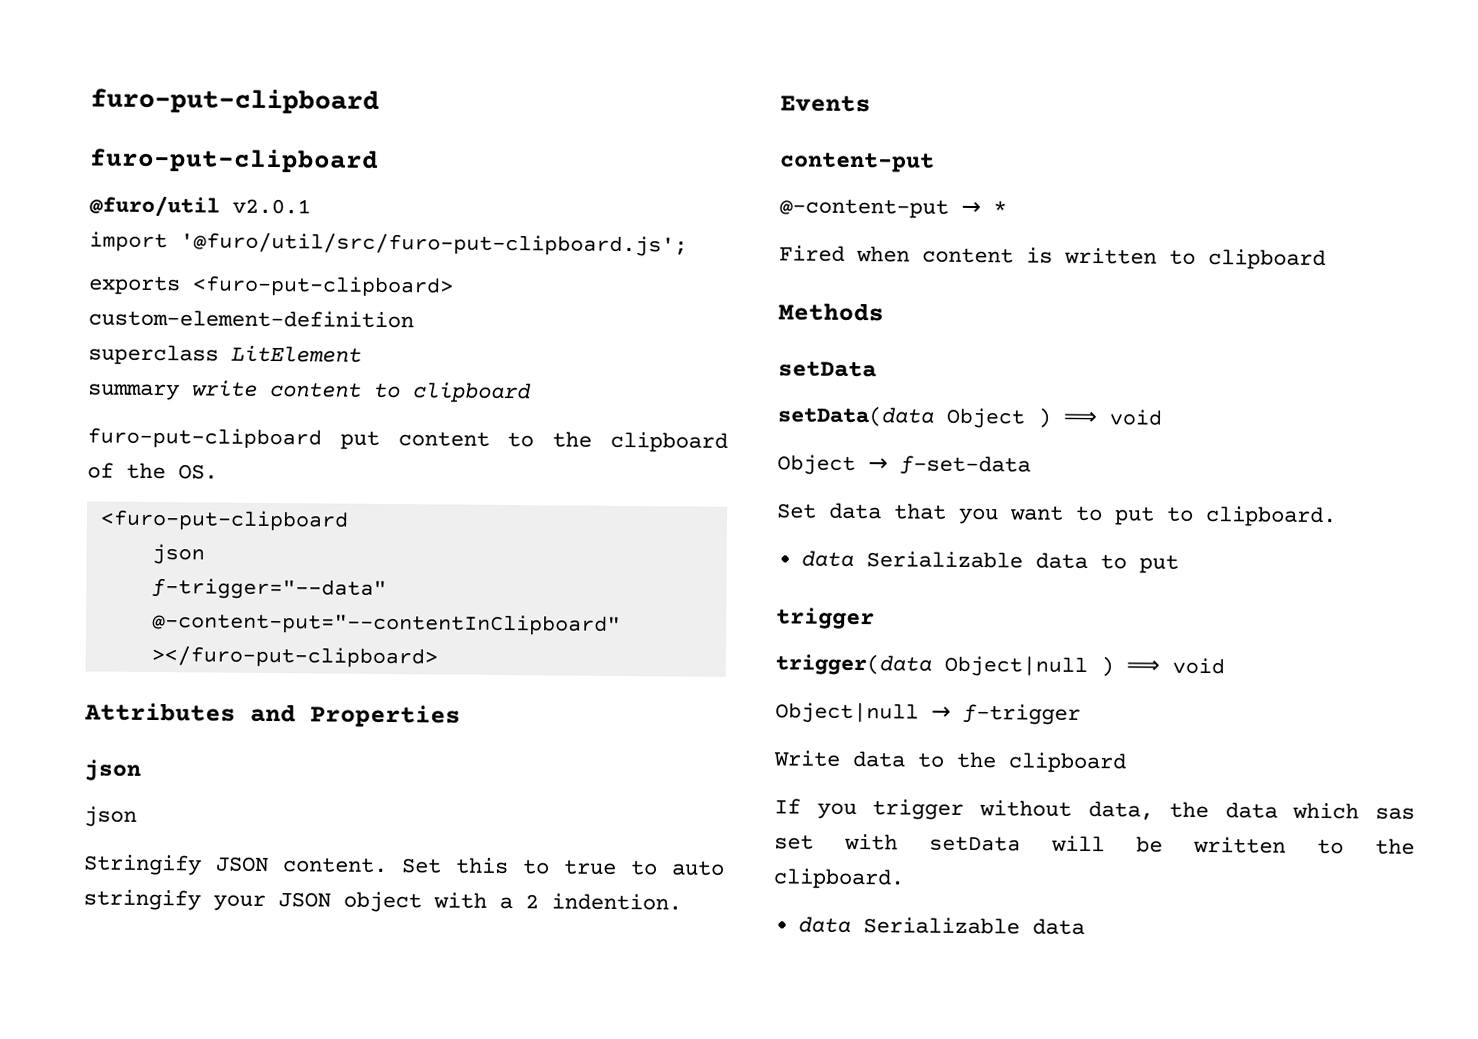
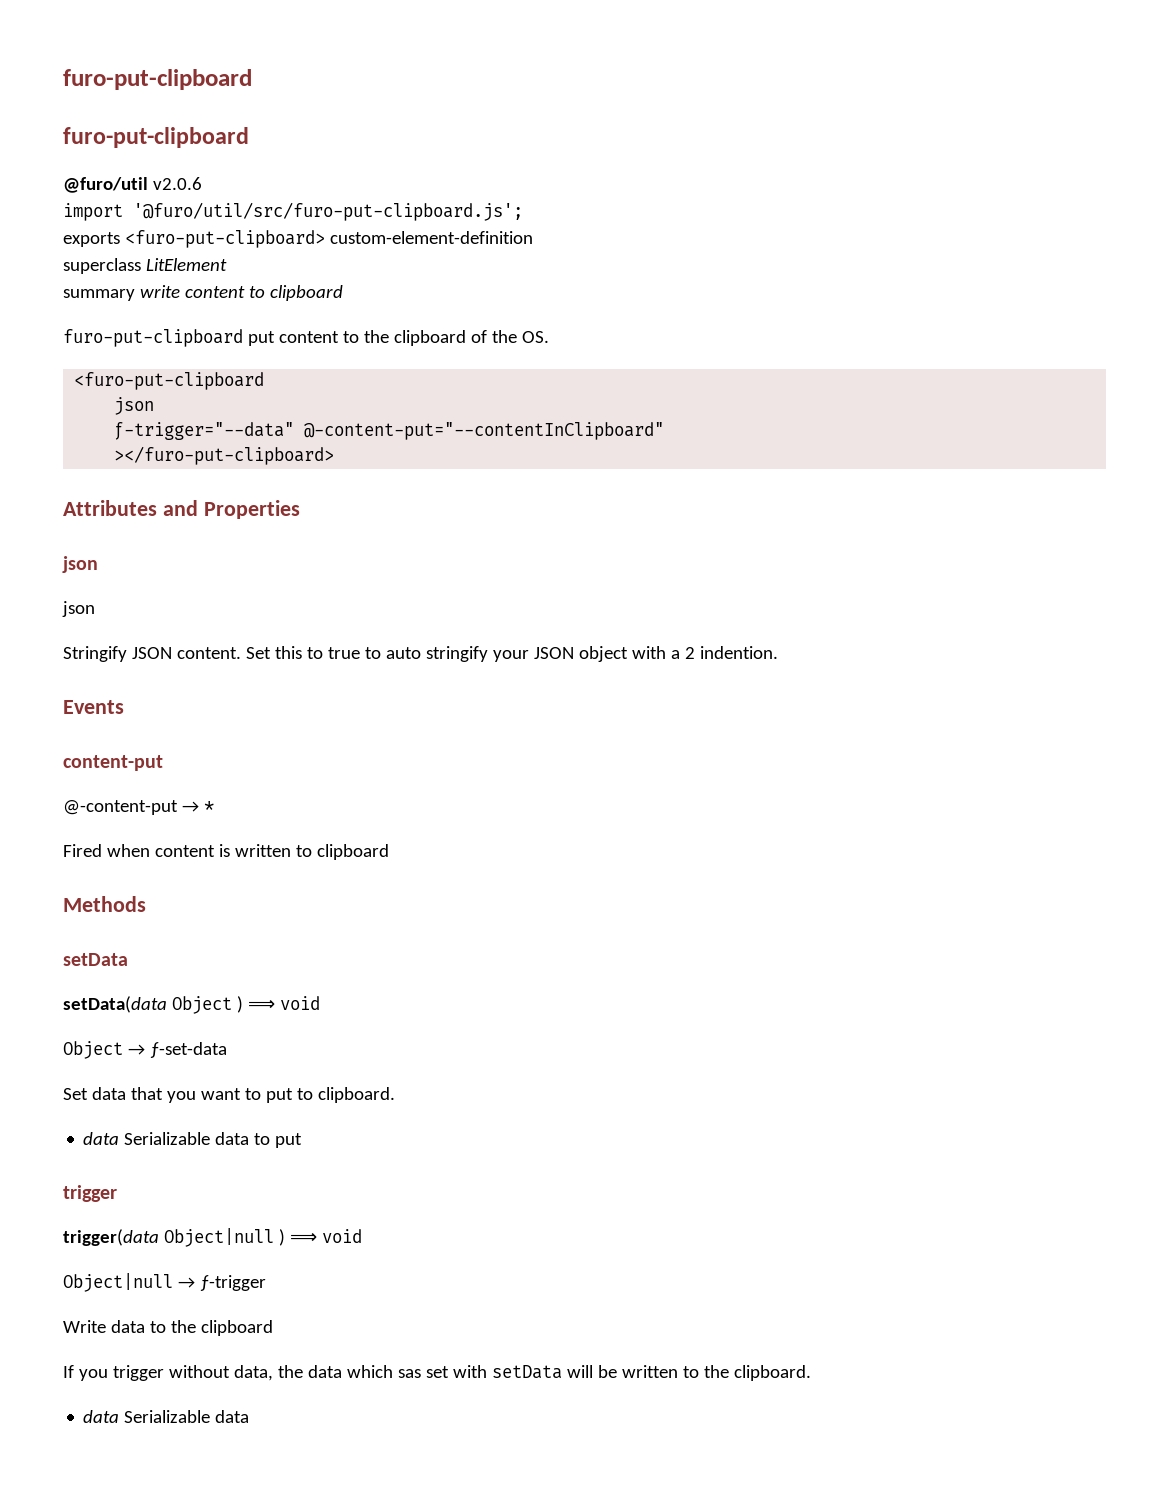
- @furo/util v2.0.1
+ @furo/util v2.0.6

